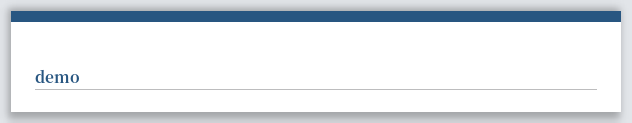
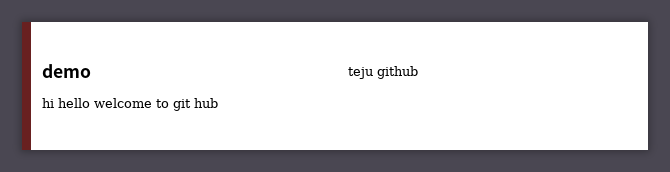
+ hi hello welcome to git hub
+ teju github

